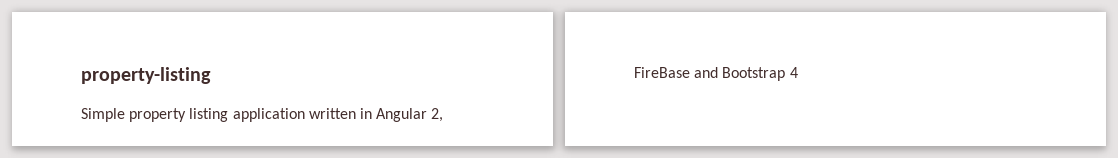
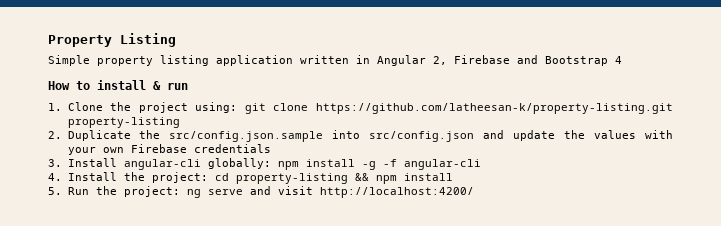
- property-listing
+ Property Listing
- Simple property listing application written in Angular 2, FireBase and Bootstrap 4
+ Simple property listing application written in Angular 2, Firebase and Bootstrap 4
+ How to install & run
+ 1. Clone the project using: git clone https://github.com/latheesan-k/property-listing.git property-listing
+ 2. Duplicate the src/config.json.sample into src/config.json and update the values with your own Firebase credentials
+ 3. Install angular-cli globally: npm install -g -f angular-cli
+ 4. Install the project: cd property-listing && npm install
+ 5. Run the project: ng serve and visit http://localhost:4200/

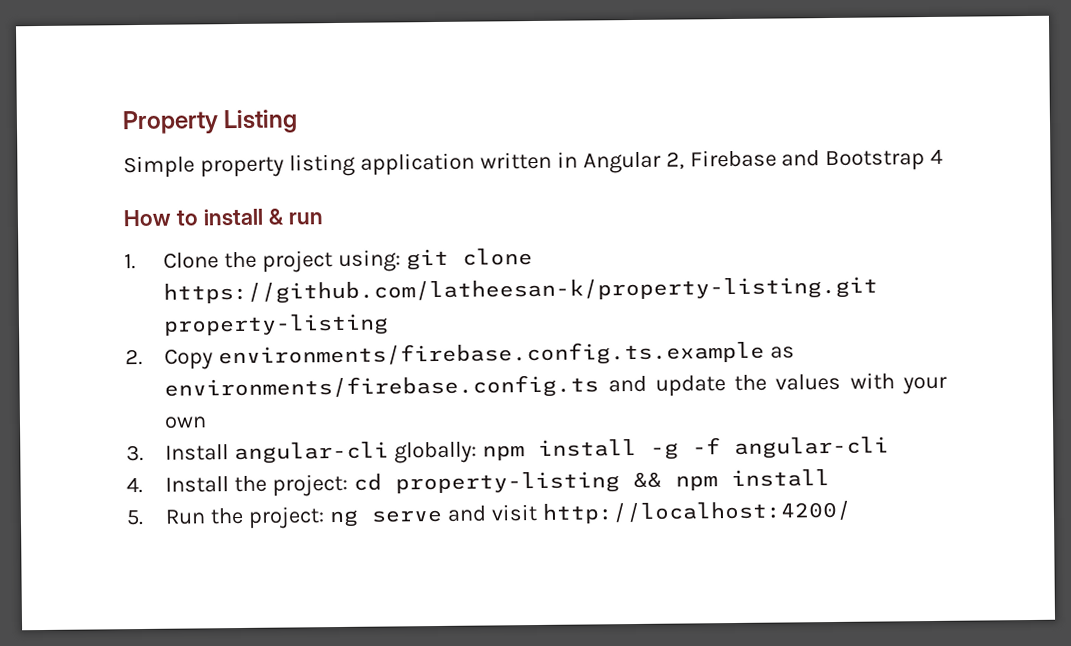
- 2. Duplicate the src/config.json.sample into src/config.json and update the values with your own Firebase credentials
+ 2. Copy environments/firebase.config.ts.example as environments/firebase.config.ts and update the values with your own

